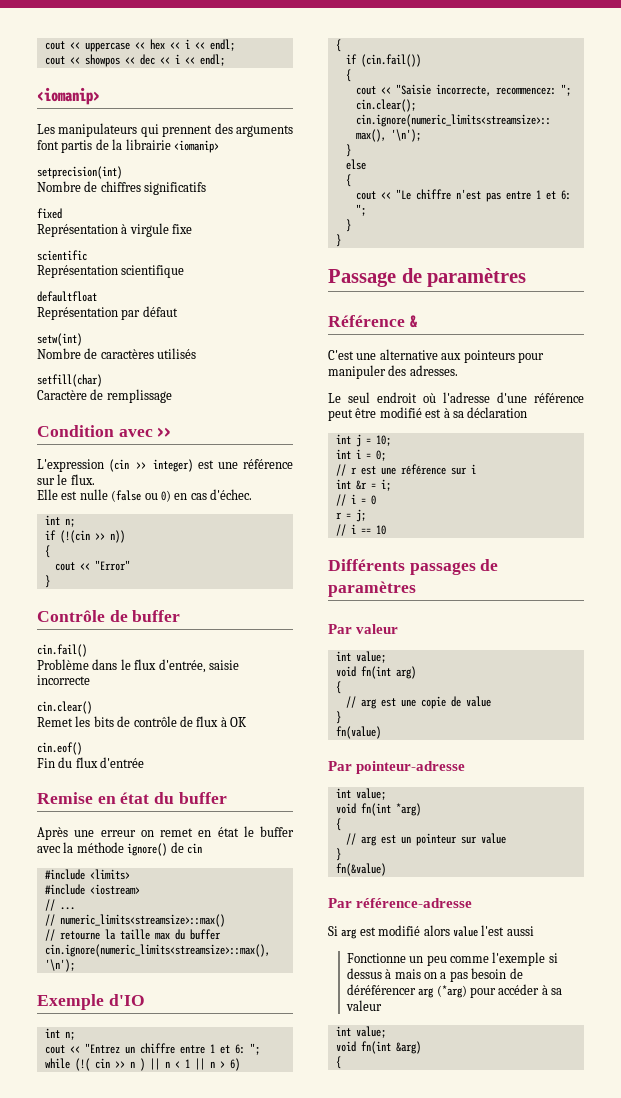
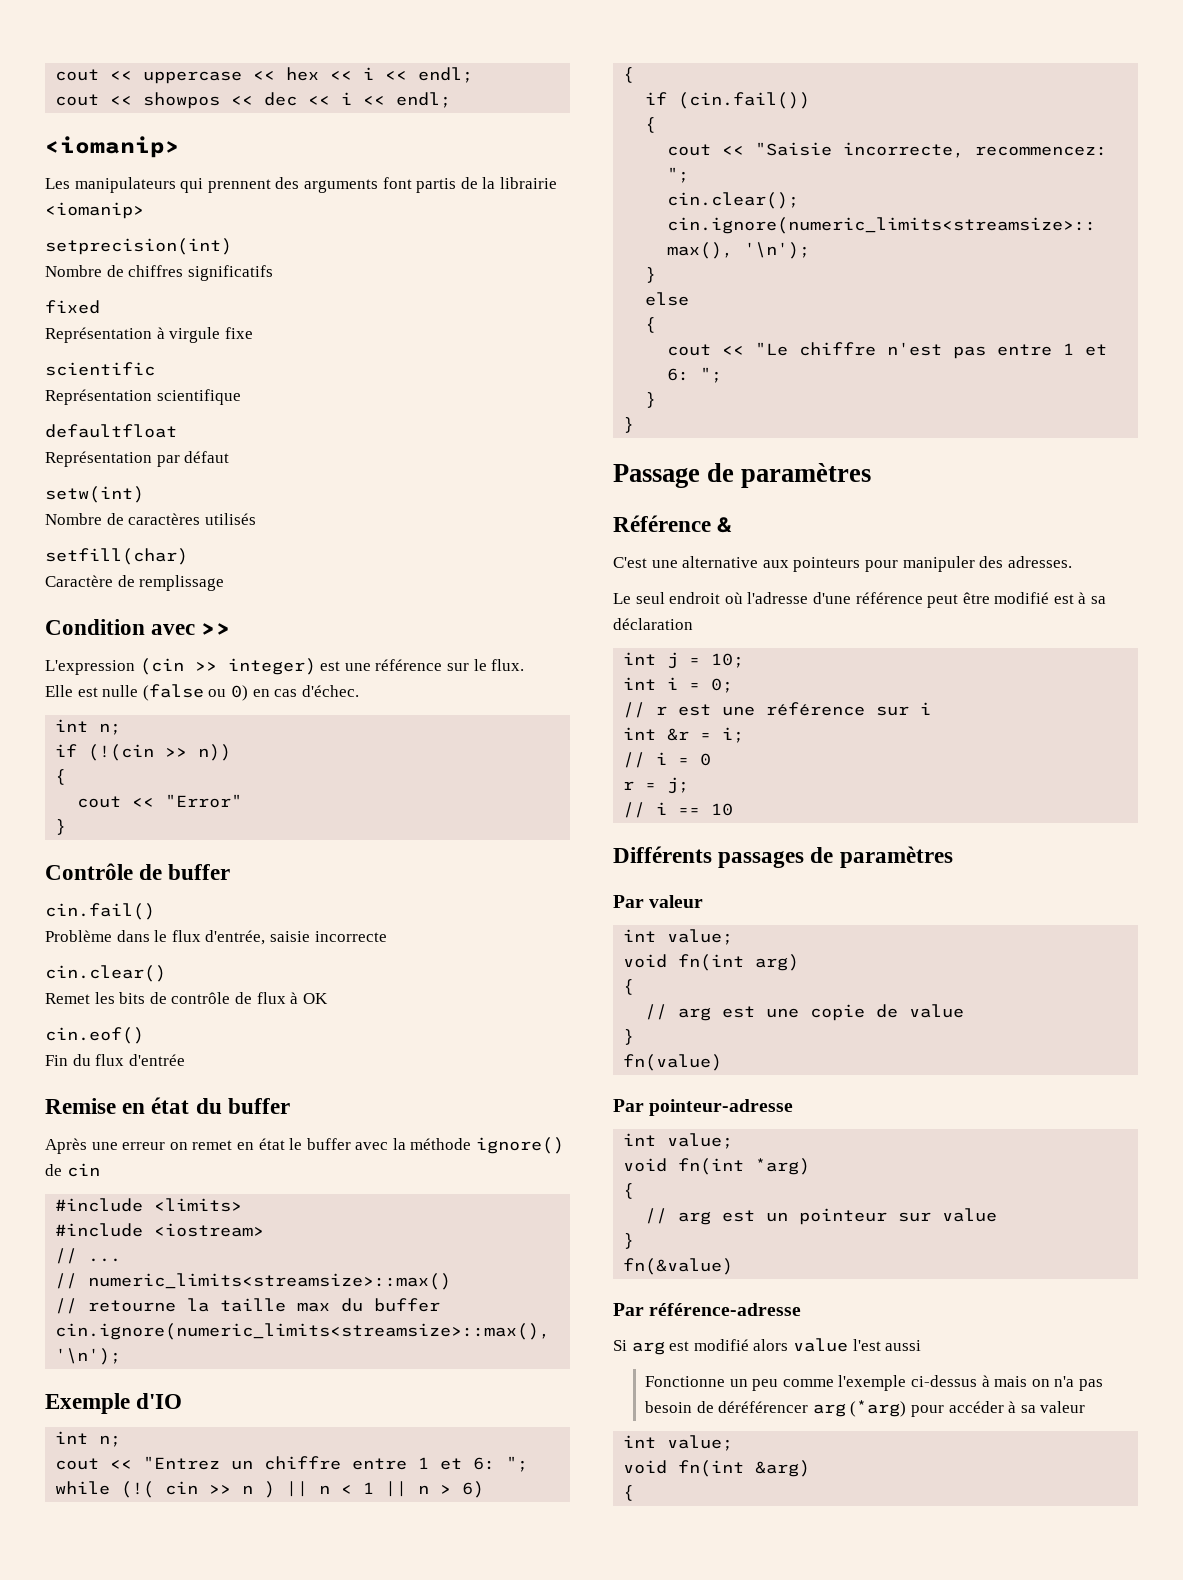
- Fonctionne un peu comme l'exemple si dessus à mais on a pas besoin de déréférencer arg (*arg) pour accéder à sa valeur
+ Fonctionne un peu comme l'exemple ci-dessus à mais on n'a pas besoin de déréférencer arg (*arg) pour accéder à sa valeur

